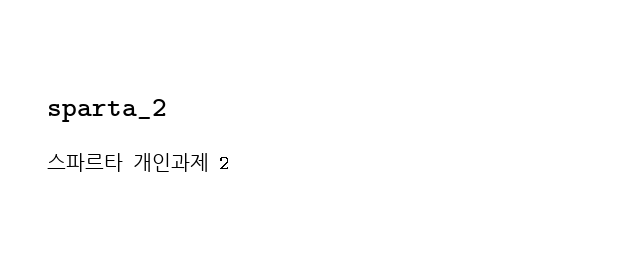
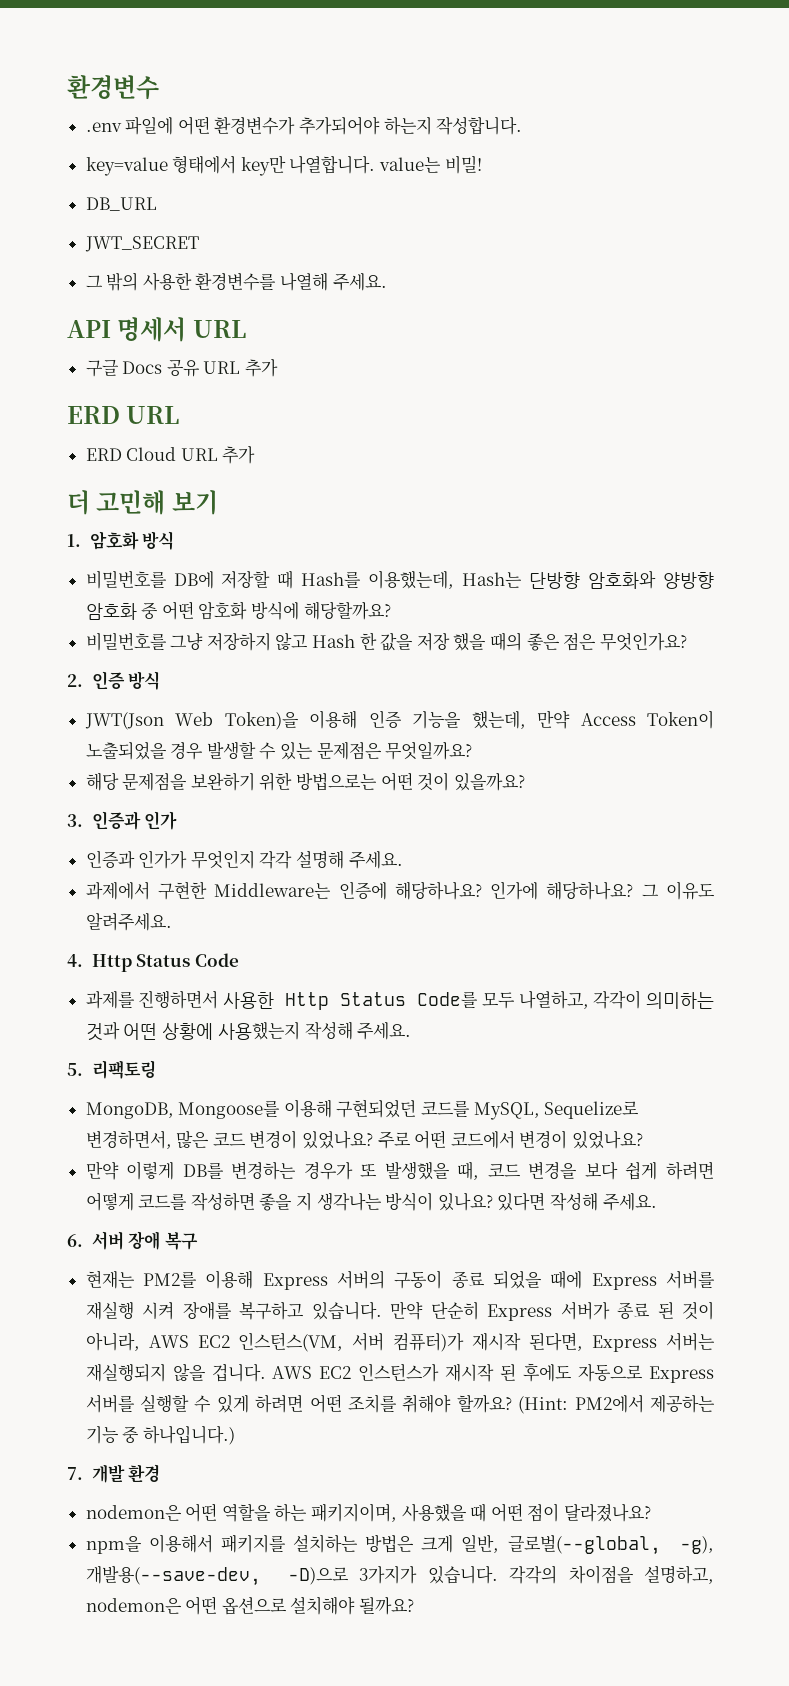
- sparta_2
- 스파르타 개인과제 2
+ 환경변수
+ .env 파일에 어떤 환경변수가 추가되어야 하는지 작성합니다.
+ key=value 형태에서 key만 나열합니다. value는 비밀!
+ DB_URL
+ JWT_SECRET
+ 그 밖의 사용한 환경변수를 나열해 주세요.
+ API 명세서 URL
+ 구글 Docs 공유 URL 추가
+ ERD URL
+ ERD Cloud URL 추가
+ 더 고민해 보기
+ 1. 암호화 방식
+ 비밀번호를 DB에 저장할 때 Hash를 이용했는데, Hash는 단방향 암호화와 양방향 암호화 중 어떤 암호화 방식에 해당할까요?
+ 비밀번호를 그냥 저장하지 않고 Hash 한 값을 저장 했을 때의 좋은 점은 무엇인가요?
+ 2. 인증 방식
+ JWT(Json Web Token)을 이용해 인증 기능을 했는데, 만약 Access Token이 노출되었을 경우 발생할 수 있는 문제점은 무엇일까요?
+ 해당 문제점을 보완하기 위한 방법으로는 어떤 것이 있을까요?
+ 3. 인증과 인가
+ 인증과 인가가 무엇인지 각각 설명해 주세요.
+ 과제에서 구현한 Middleware는 인증에 해당하나요? 인가에 해당하나요? 그 이유도 알려주세요.
+ 4. Http Status Code
+ 과제를 진행하면서 사용한 Http Status Code를 모두 나열하고, 각각이 의미하는 것과 어떤 상황에 사용했는지 작성해 주세요.
+ 5. 리팩토링
+ MongoDB, Mongoose를 이용해 구현되었던 코드를 MySQL, Sequelize로 변경하면서, 많은 코드 변경이 있었나요? 주로 어떤 코드에서 변경이 있었나요?
+ 만약 이렇게 DB를 변경하는 경우가 또 발생했을 때, 코드 변경을 보다 쉽게 하려면 어떻게 코드를 작성하면 좋을 지 생각나는 방식이 있나요? 있다면 작성해 주세요.
+ 6. 서버 장애 복구
+ 현재는 PM2를 이용해 Express 서버의 구동이 종료 되었을 때에 Express 서버를 재실행 시켜 장애를 복구하고 있습니다. 만약 단순히 Express 서버가 종료 된 것이 아니라, AWS EC2 인스턴스(VM, 서버 컴퓨터)가 재시작 된다면, Express 서버는 재실행되지 않을 겁니다. AWS EC2 인스턴스가 재시작 된 후에도 자동으로 Express 서버를 실행할 수 있게 하려면 어떤 조치를 취해야 할까요? (Hint: PM2에서 제공하는 기능 중 하나입니다.)
+ 7. 개발 환경
+ nodemon은 어떤 역할을 하는 패키지이며, 사용했을 때 어떤 점이 달라졌나요?
+ npm을 이용해서 패키지를 설치하는 방법은 크게 일반, 글로벌(--global, -g), 개발용(--save-dev, -D)으로 3가지가 있습니다. 각각의 차이점을 설명하고, nodemon은 어떤 옵션으로 설치해야 될까요?

